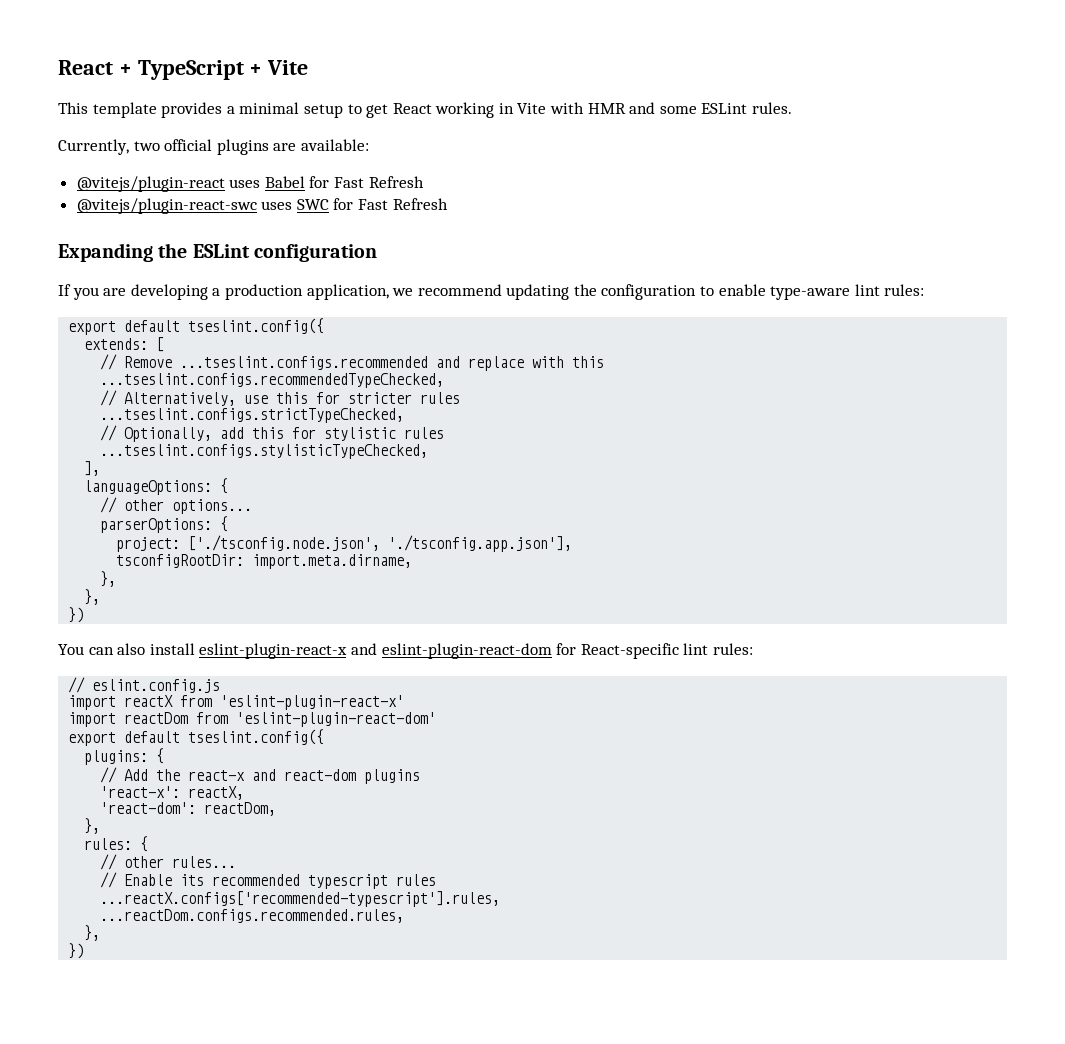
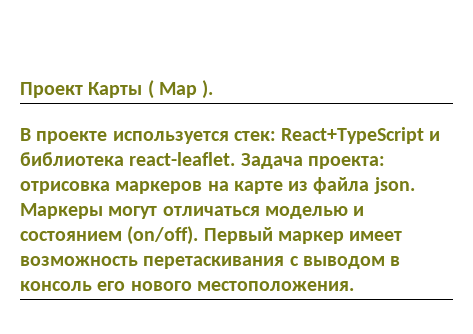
- React + TypeScript + Vite
- This template provides a minimal setup to get React working in Vite with HMR and some ESLint rules.
- Currently, two official plugins are available:
- @vitejs/plugin-react uses Babel for Fast Refresh
- @vitejs/plugin-react-swc uses SWC for Fast Refresh
- Expanding the ESLint configuration
- If you are developing a production application, we recommend updating the configuration to enable type-aware lint rules:
- export default tseslint.config({
- extends: [
- // Remove ...tseslint.configs.recommended and replace with this
- ...tseslint.configs.recommendedTypeChecked,
- // Alternatively, use this for stricter rules
- ...tseslint.configs.strictTypeChecked,
- // Optionally, add this for stylistic rules
- ...tseslint.configs.stylisticTypeChecked,
- ],
- languageOptions: {
- // other options...
- parserOptions: {
- project: ['./tsconfig.node.json', './tsconfig.app.json'],
- tsconfigRootDir: import.meta.dirname,
- },
- },
- })
- You can also install eslint-plugin-react-x and eslint-plugin-react-dom for React-specific lint rules:
- // eslint.config.js
- import reactX from 'eslint-plugin-react-x'
- import reactDom from 'eslint-plugin-react-dom'
- export default tseslint.config({
- plugins: {
- // Add the react-x and react-dom plugins
- 'react-x': reactX,
- 'react-dom': reactDom,
- },
- rules: {
- // other rules...
- // Enable its recommended typescript rules
- ...reactX.configs['recommended-typescript'].rules,
- ...reactDom.configs.recommended.rules,
- },
- })
+ Проект Карты ( Map ).
+ В проекте используется стек: React+TypeScript и библиотека react-leaflet. Задача проекта: отрисовка маркеров на карте из файла json. Маркеры могут отличаться моделью и состоянием (on/off). Первый маркер имеет возможность перетаскивания с выводом в консоль его нового местоположения.

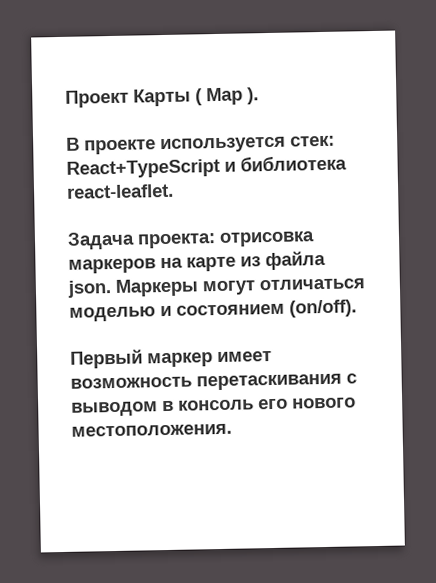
- В проекте используется стек: React+TypeScript и библиотека react-leaflet. Задача проекта: отрисовка маркеров на карте из файла json.
+ В проекте используется стек: React+TypeScript и библиотека react-leaflet.
+ Задача проекта: отрисовка маркеров на карте из файла json.
- Маркеры могут отличаться моделью и состоянием (on/off). Первый маркер имеет возможность перетаскивания с выводом в консоль его нового местоположения.
+ Маркеры могут отличаться моделью и состоянием (on/off).
+ Первый маркер имеет возможность перетаскивания с выводом в консоль его нового местоположения.

